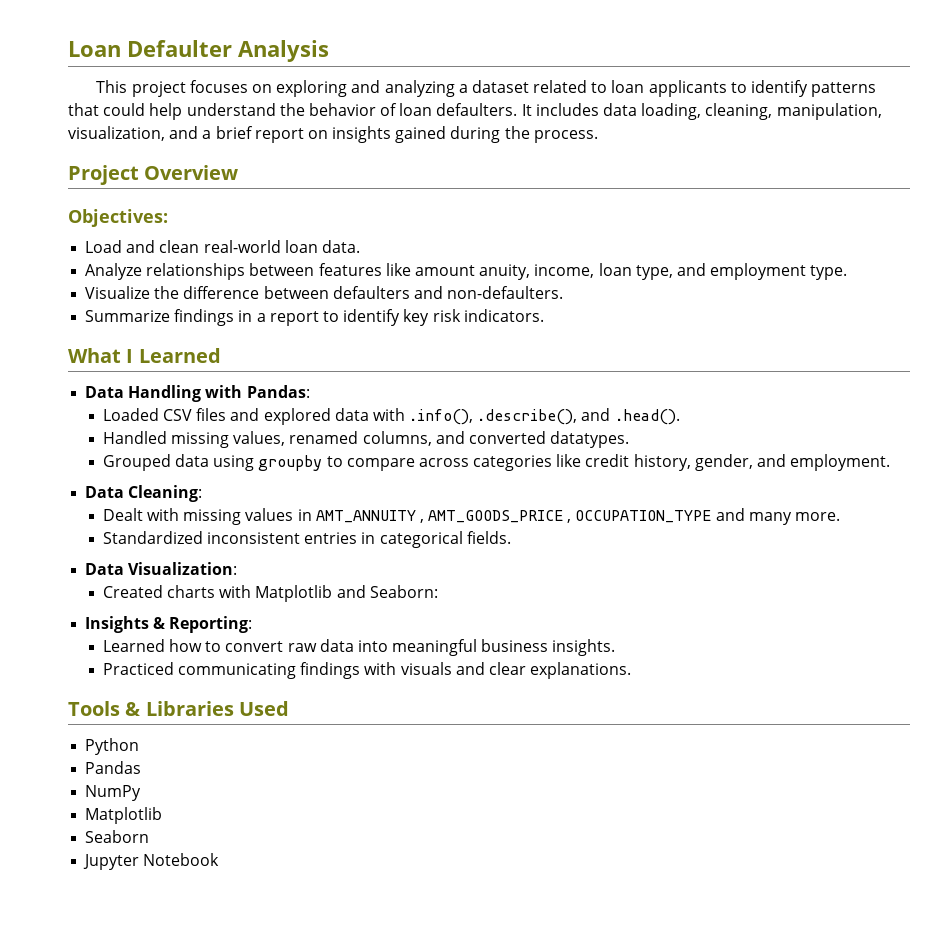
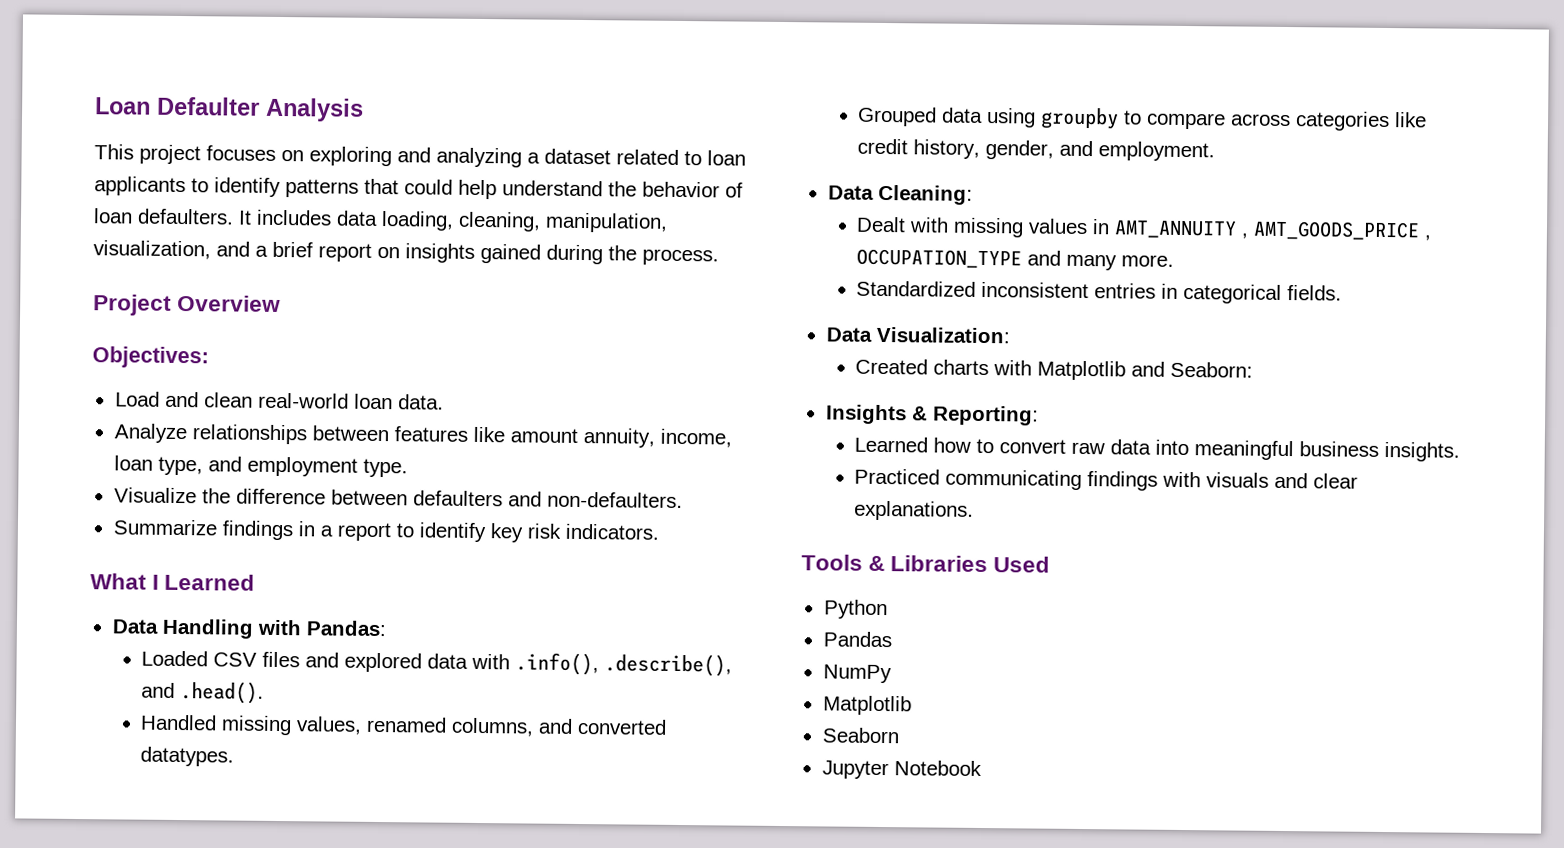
- Analyze relationships between features like amount anuity, income, loan type, and employment type.
+ Analyze relationships between features like amount annuity, income, loan type, and employment type.

